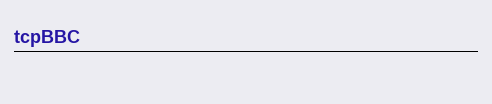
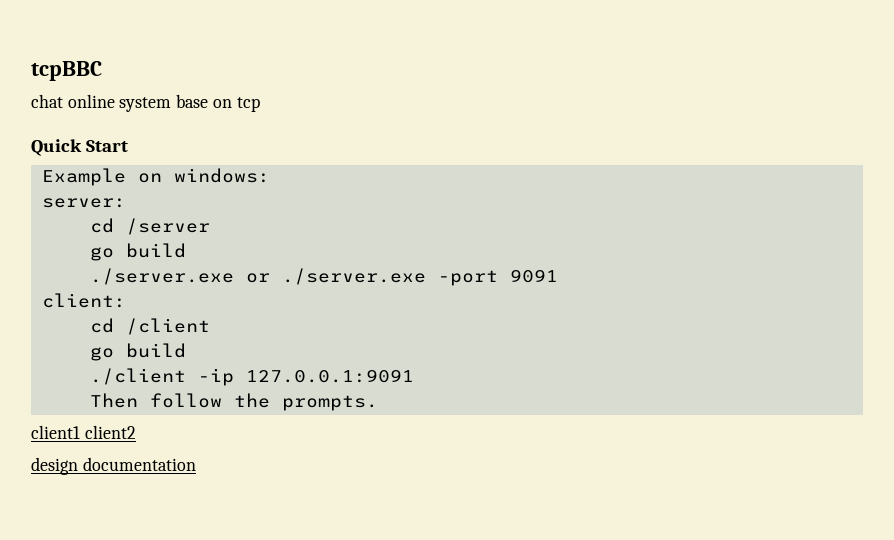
+ chat online system base on tcp
+ Quick Start
+ Example on windows:
+ server:
+ cd /server
+ go build
+ ./server.exe or ./server.exe -port 9091
+ client:
+ cd /client
+ go build
+ ./client -ip 127.0.0.1:9091
+ Then follow the prompts.
+ client1 client2
+ design documentation

